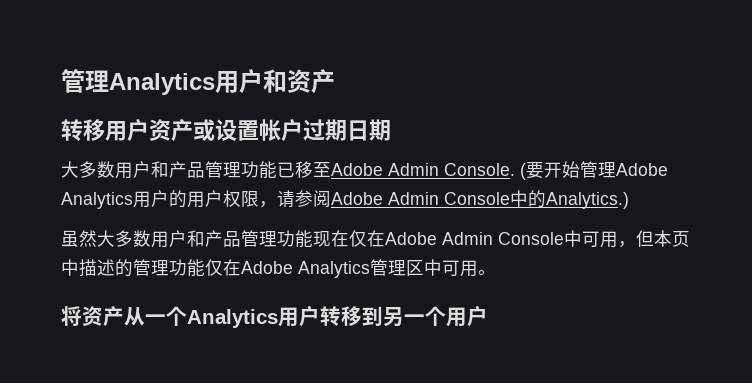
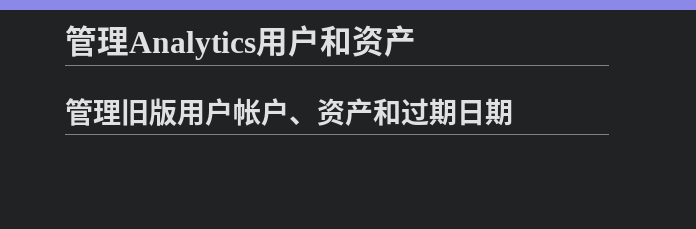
- 转移用户资产或设置帐户过期日期
- 大多数用户和产品管理功能已移至Adobe Admin Console. (要开始管理Adobe Analytics用户的用户权限，请参阅Adobe Admin Console中的Analytics.)
- 虽然大多数用户和产品管理功能现在仅在Adobe Admin Console中可用，但本页中描述的管理功能仅在Adobe Analytics管理区中可用。
- 将资产从一个Analytics用户转移到另一个用户
+ 管理旧版用户帐户、资产和过期日期

